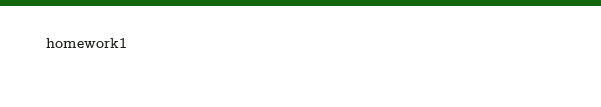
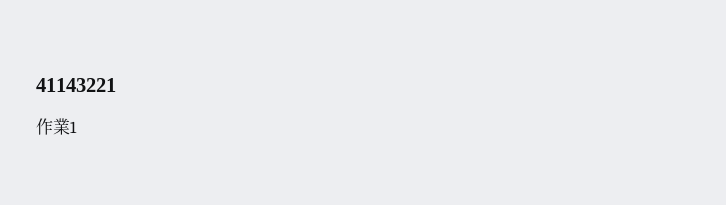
- homework1
+ 41143221
+ 作業1

